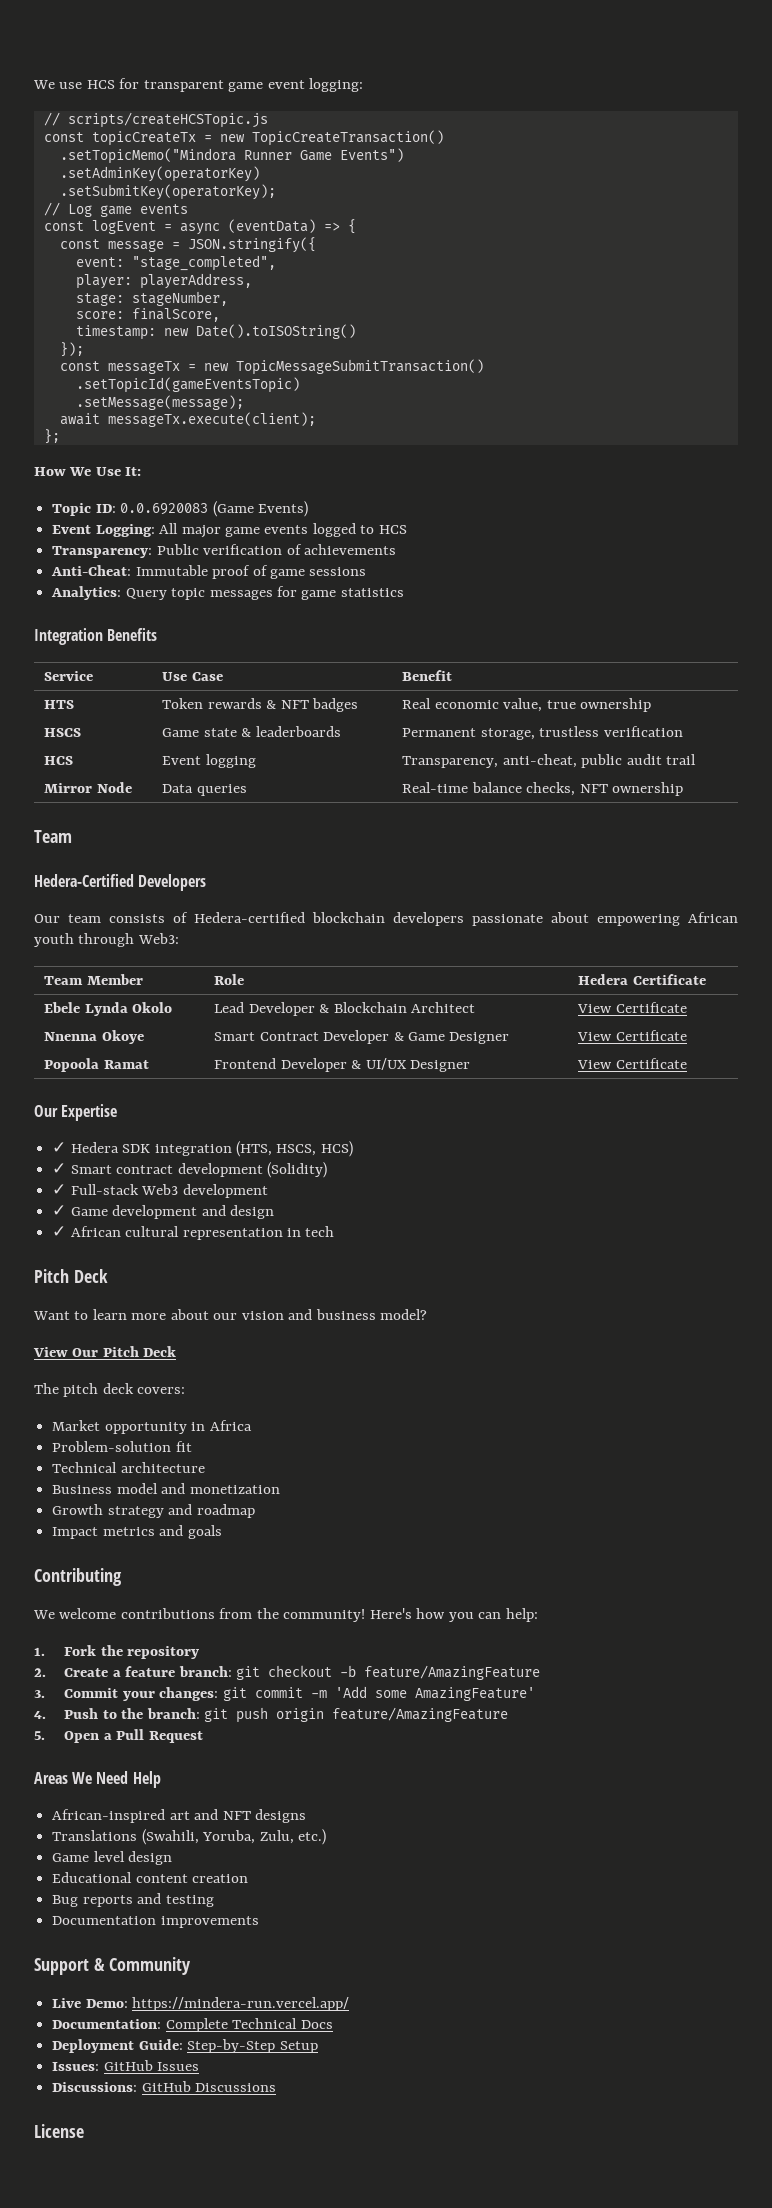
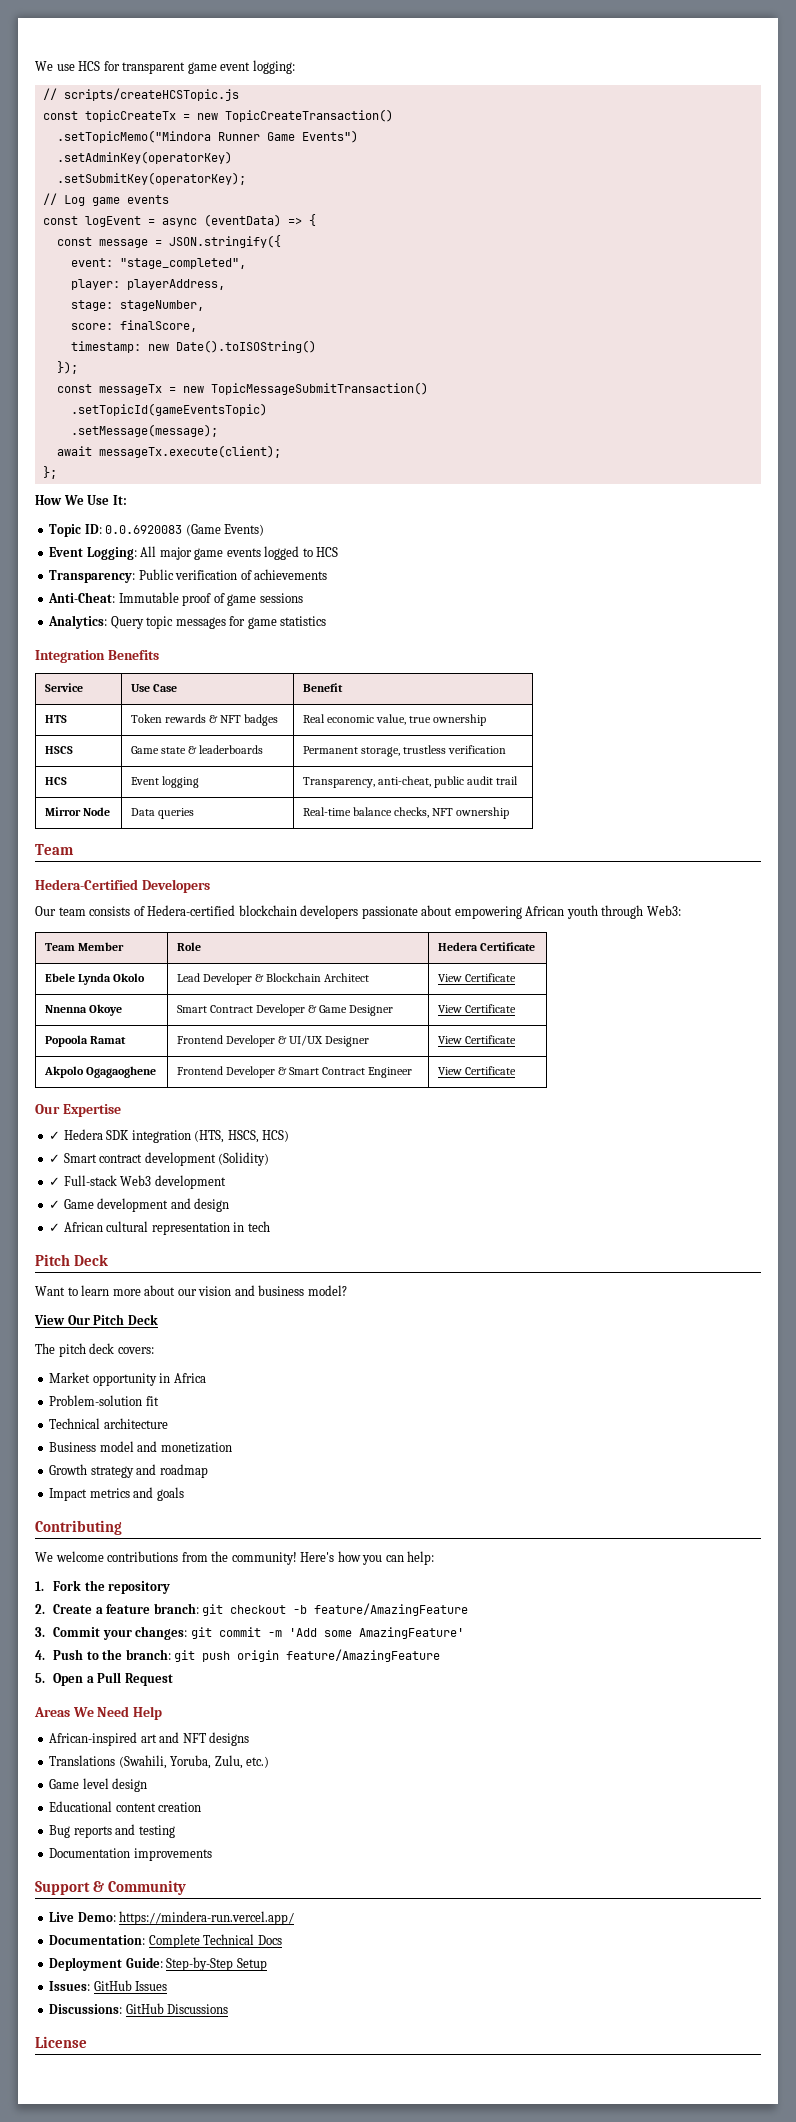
+ Akpolo Ogagaoghene | Frontend Developer & Smart Contract Engineer | View Certificate

